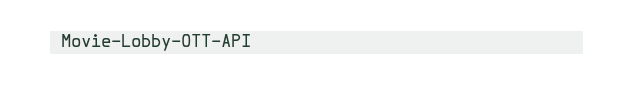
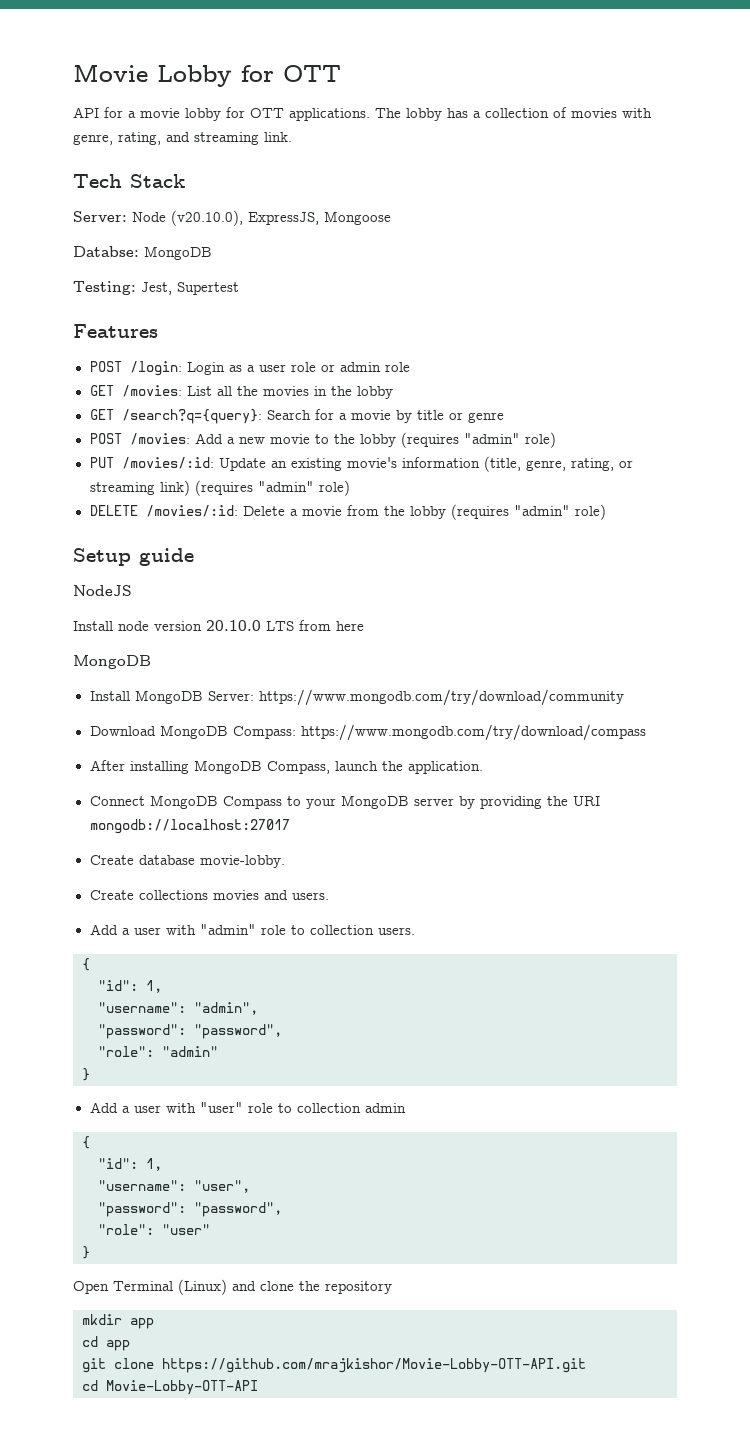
- Movie-Lobby-OTT-API
+ Movie Lobby for OTT
+ API for a movie lobby for OTT applications. The lobby has a collection of movies with genre, rating, and streaming link.
+ Tech Stack
+ Server: Node (v20.10.0), ExpressJS, Mongoose
+ Databse: MongoDB
+ Testing: Jest, Supertest
+ Features
+ POST /login: Login as a user role or admin role
+ GET /movies: List all the movies in the lobby
+ GET /search?q={query}: Search for a movie by title or genre
+ POST /movies: Add a new movie to the lobby (requires "admin" role)
+ PUT /movies/:id: Update an existing movie's information (title, genre, rating, or streaming link) (requires "admin" role)
+ DELETE /movies/:id: Delete a movie from the lobby (requires "admin" role)
+ Setup guide
+ NodeJS
+ Install node version 20.10.0 LTS from here
+ MongoDB
+ Install MongoDB Server: https://www.mongodb.com/try/download/community
+ Download MongoDB Compass: https://www.mongodb.com/try/download/compass
+ After installing MongoDB Compass, launch the application.
+ Connect MongoDB Compass to your MongoDB server by providing the URI mongodb://localhost:27017
+ Create database movie-lobby.
+ Create collections movies and users.
+ Add a user with "admin" role to collection users.
+ {
+ "id": 1,
+ "username": "admin",
+ "password": "password",
+ "role": "admin"
+ }
+ Add a user with "user" role to collection admin
+ {
+ "id": 1,
+ "username": "user",
+ "password": "password",
+ "role": "user"
+ }
+ Open Terminal (Linux) and clone the repository
+ mkdir app
+ cd app
+ git clone https://github.com/mrajkishor/Movie-Lobby-OTT-API.git
+ cd Movie-Lobby-OTT-API

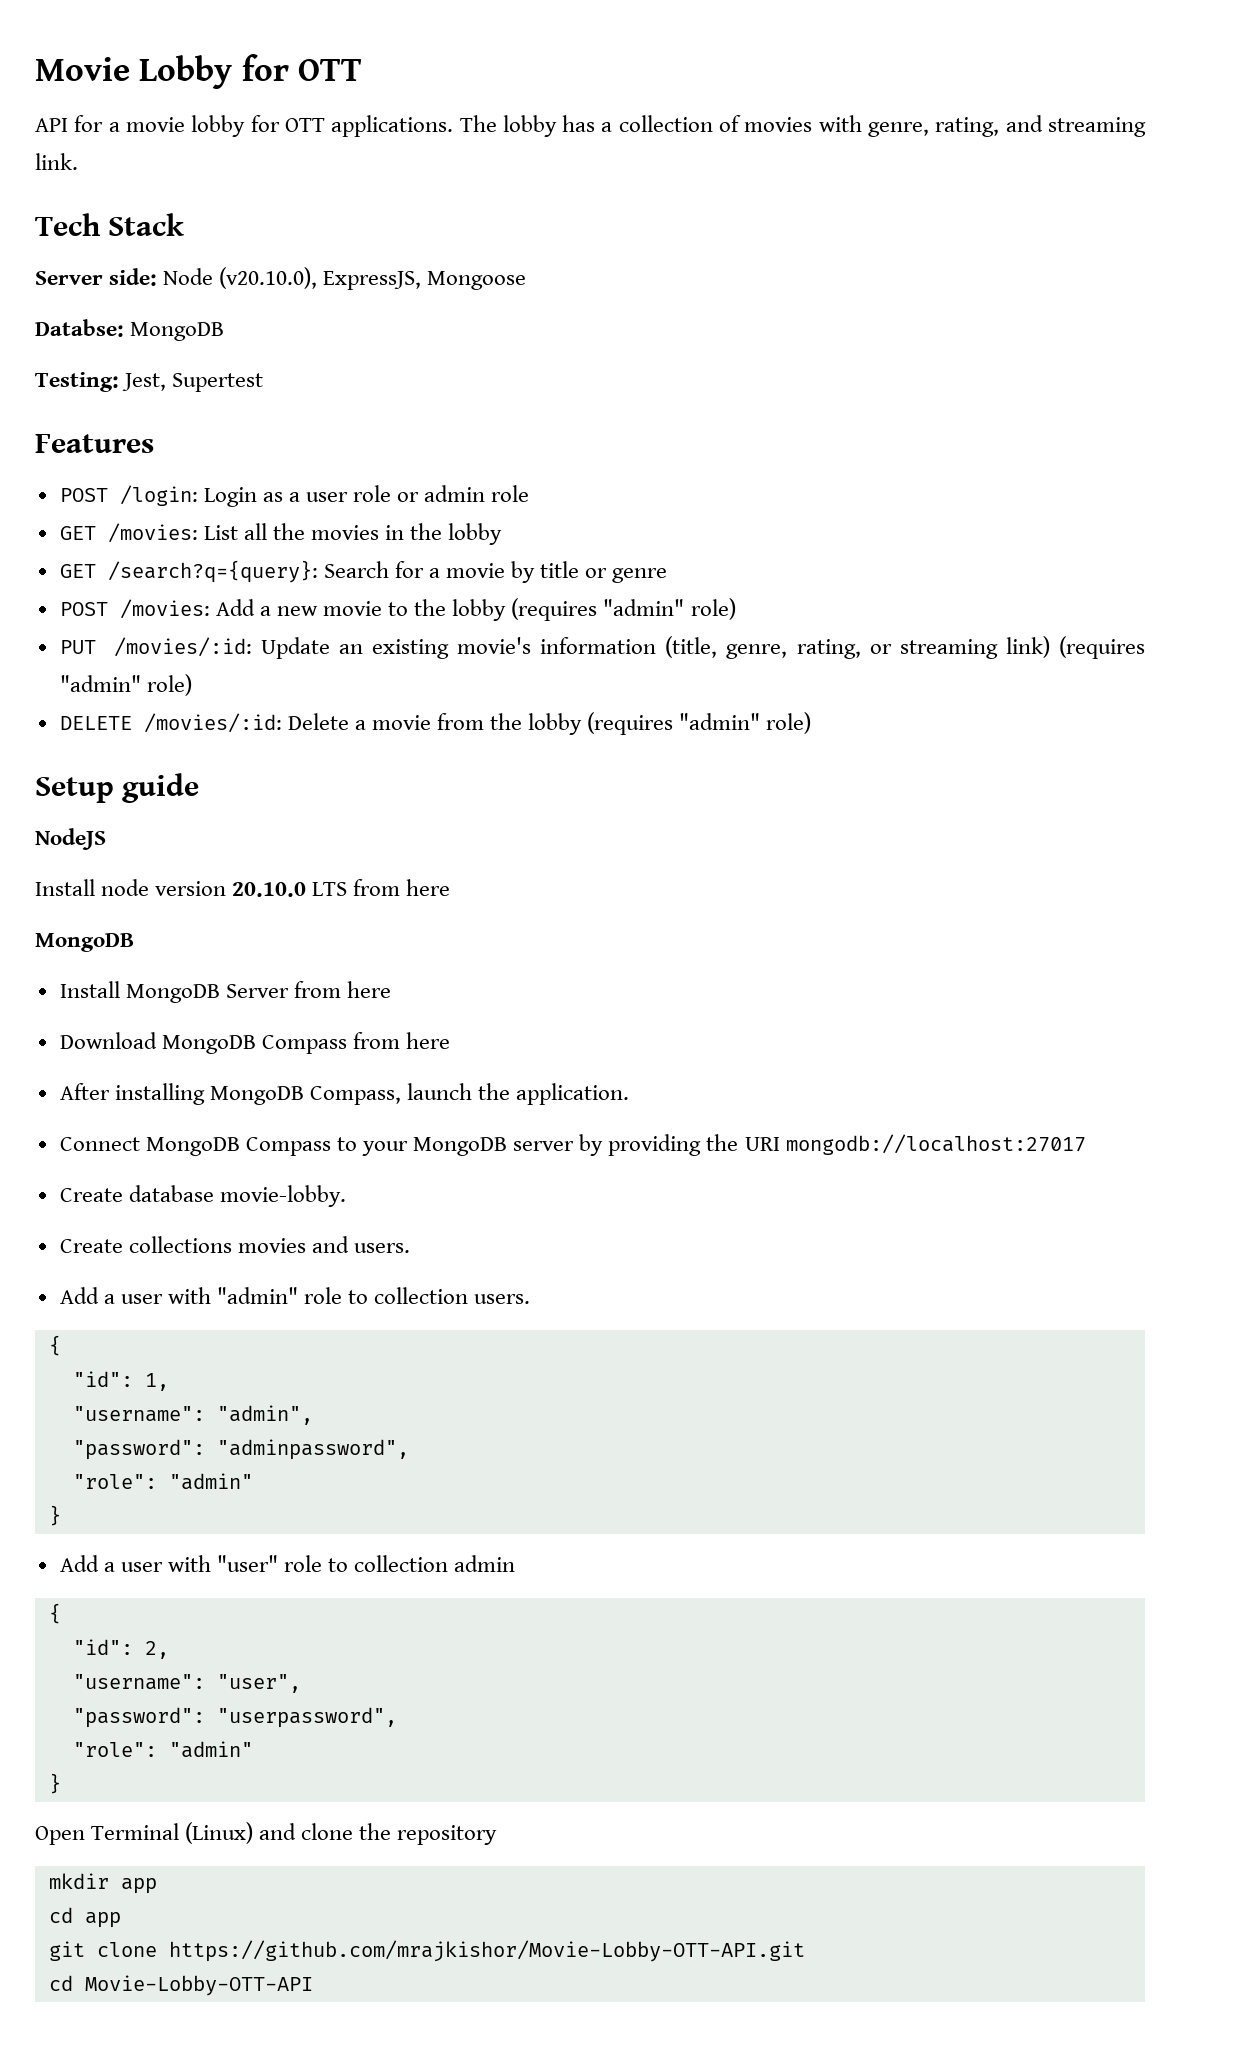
- Server: Node (v20.10.0), ExpressJS, Mongoose
+ Server side: Node (v20.10.0), ExpressJS, Mongoose
- Install MongoDB Server: https://www.mongodb.com/try/download/community
+ Install MongoDB Server from here
- Download MongoDB Compass: https://www.mongodb.com/try/download/compass
+ Download MongoDB Compass from here
  "username": "admin",
- "password": "password",
+ "password": "adminpassword",
  Add a user with "user" role to collection admin
  {
- "id": 1,
+ "id": 2,
  "username": "user",
- "password": "password",
- "role": "user"
+ "password": "userpassword",
+ "role": "admin"

